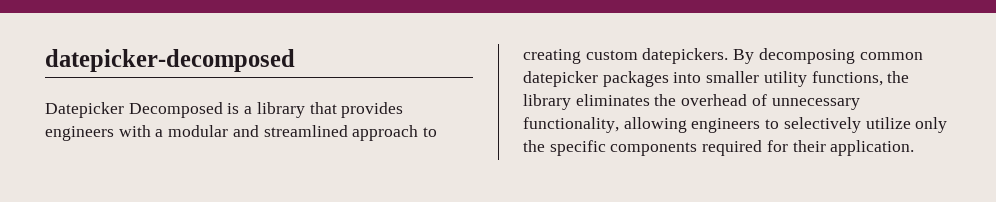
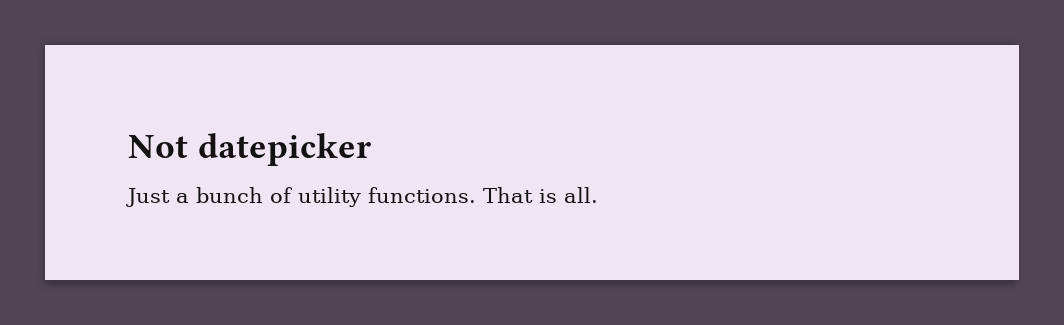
- datepicker-decomposed
- Datepicker Decomposed is a library that provides engineers with a modular and streamlined approach to creating custom datepickers. By decomposing common datepicker packages into smaller utility functions, the library eliminates the overhead of unnecessary functionality, allowing engineers to selectively utilize only the specific components required for their application.
+ Not datepicker
+ Just a bunch of utility functions. That is all.

